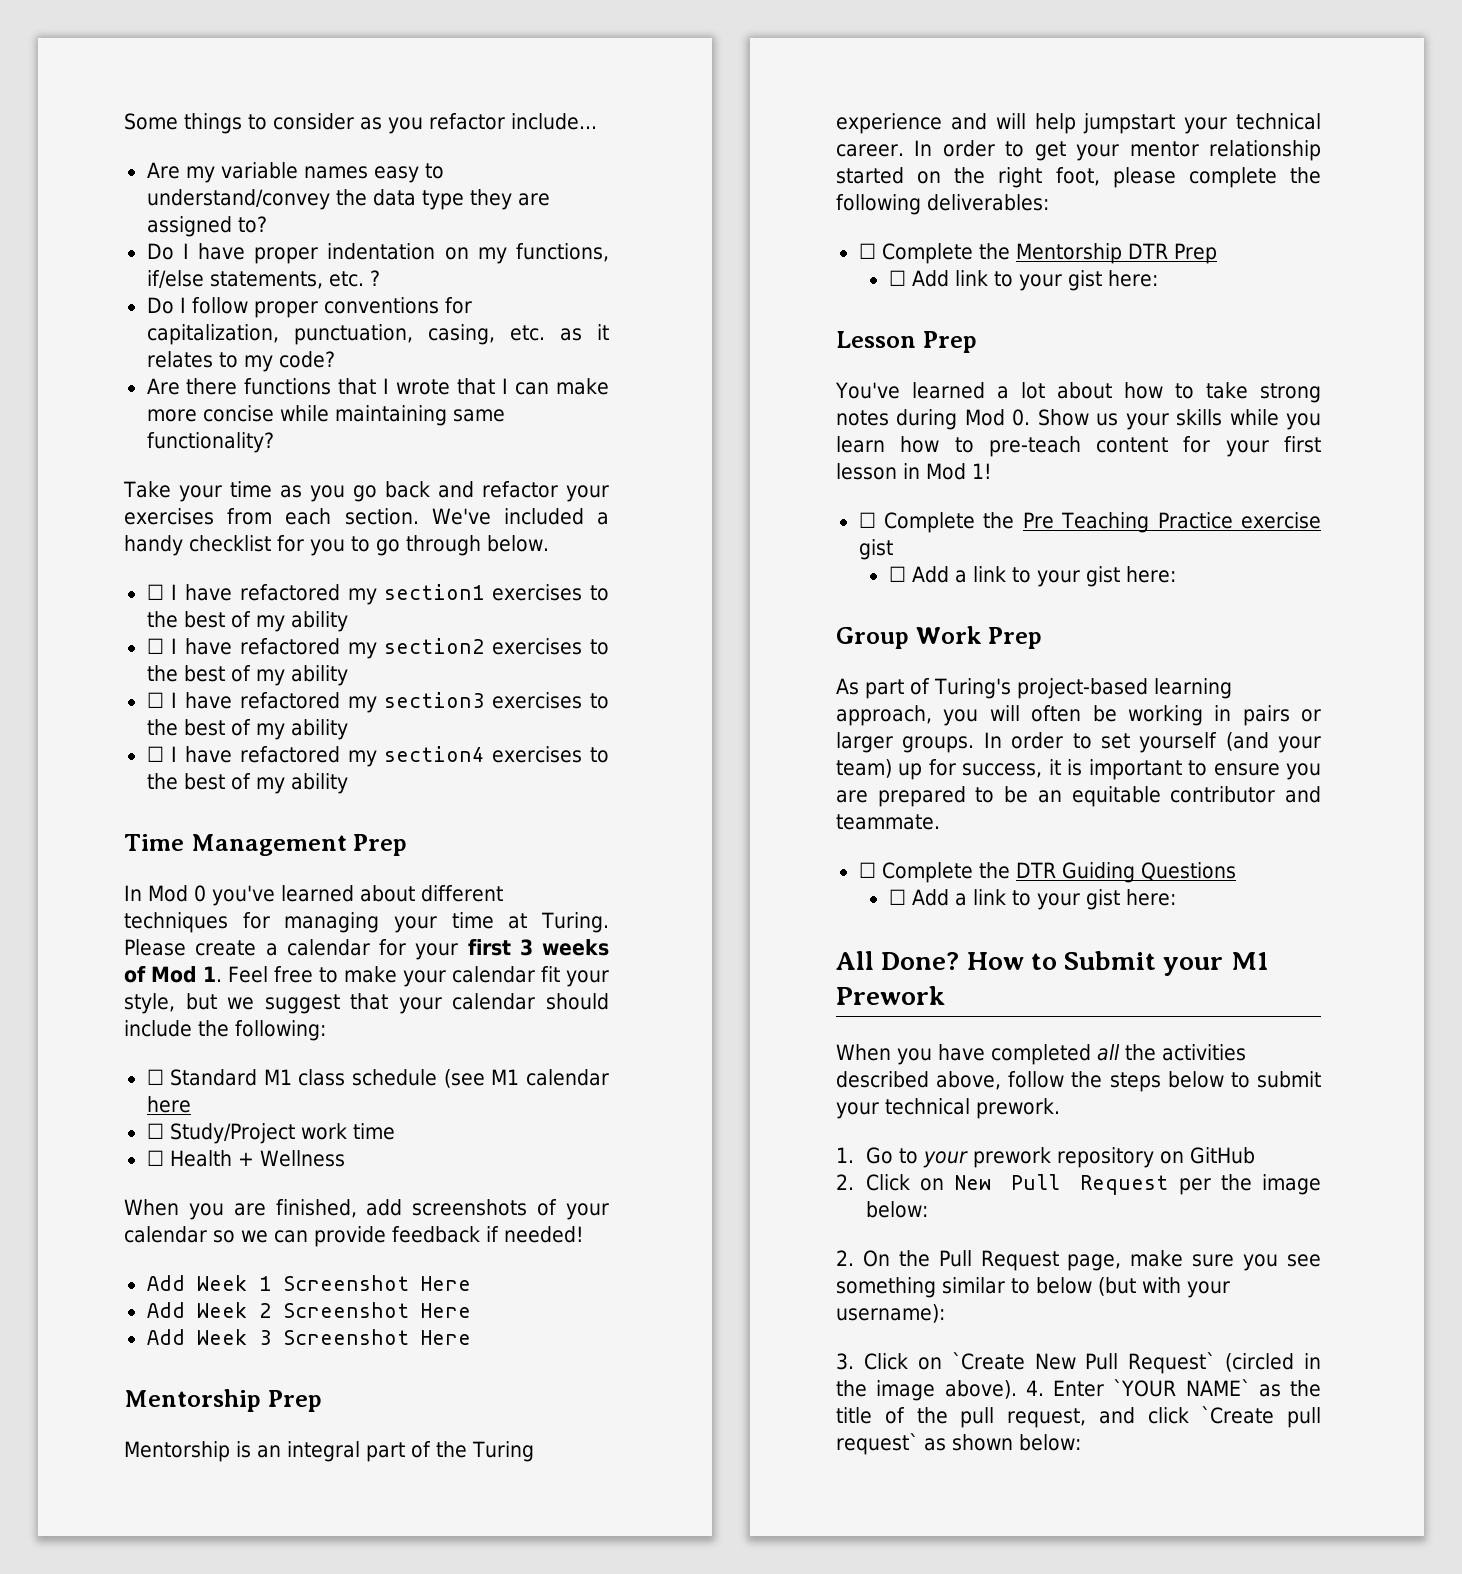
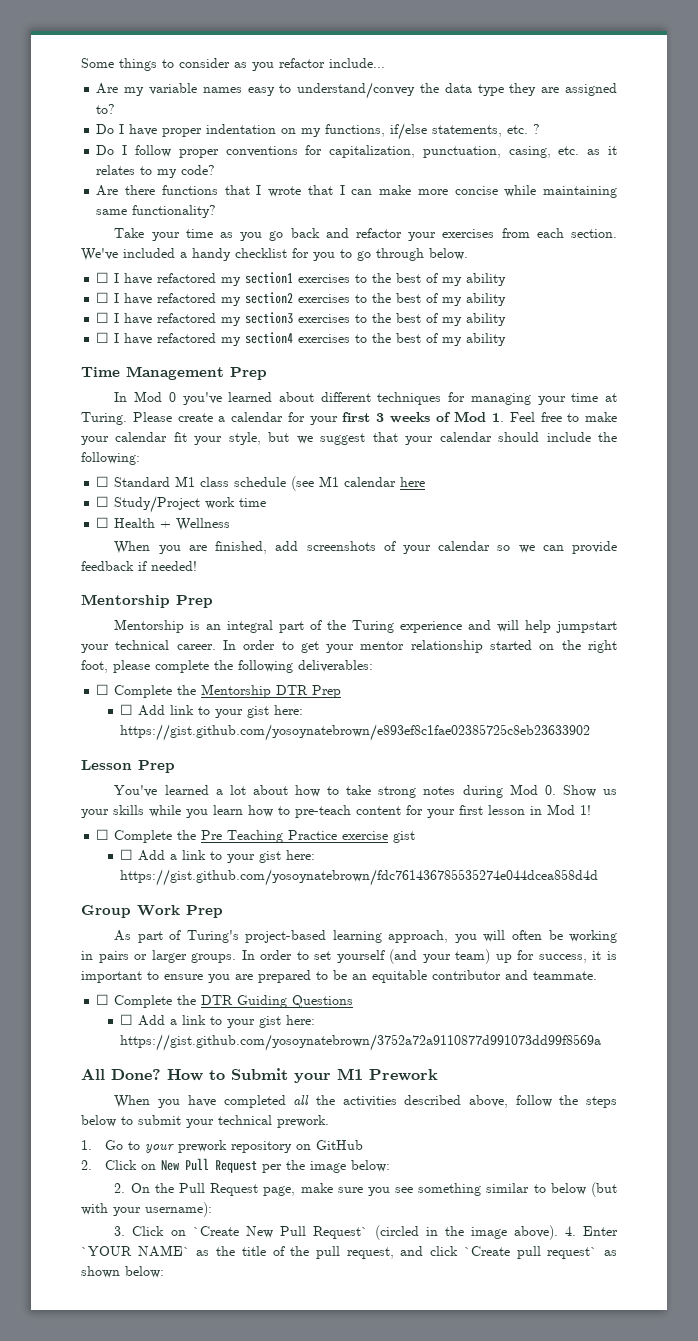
- Add Week 1 Screenshot Here
- Add Week 2 Screenshot Here
- Add Week 3 Screenshot Here
- ☐ Add link to your gist here:
+ ☐ Add link to your gist here: https://gist.github.com/yosoynatebrown/e893ef8c1fae02385725c8eb23633902
  ☐ Complete the Pre Teaching Practice exercise gist
- ☐ Add a link to your gist here:
+ ☐ Add a link to your gist here: https://gist.github.com/yosoynatebrown/fdc761436785535274e044dcea858d4d
  ☐ Complete the DTR Guiding Questions
- ☐ Add a link to your gist here:
+ ☐ Add a link to your gist here: https://gist.github.com/yosoynatebrown/3752a72a9110877d991073dd99f8569a

